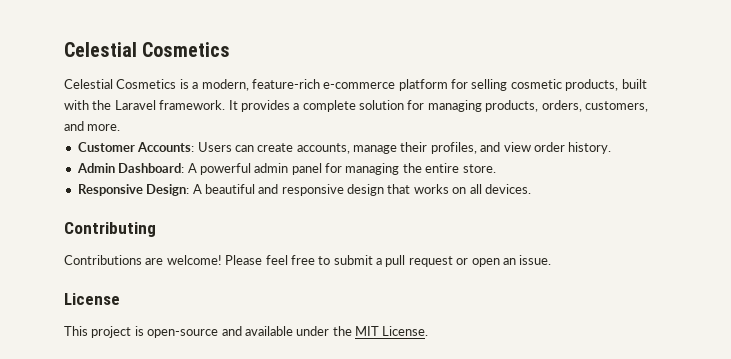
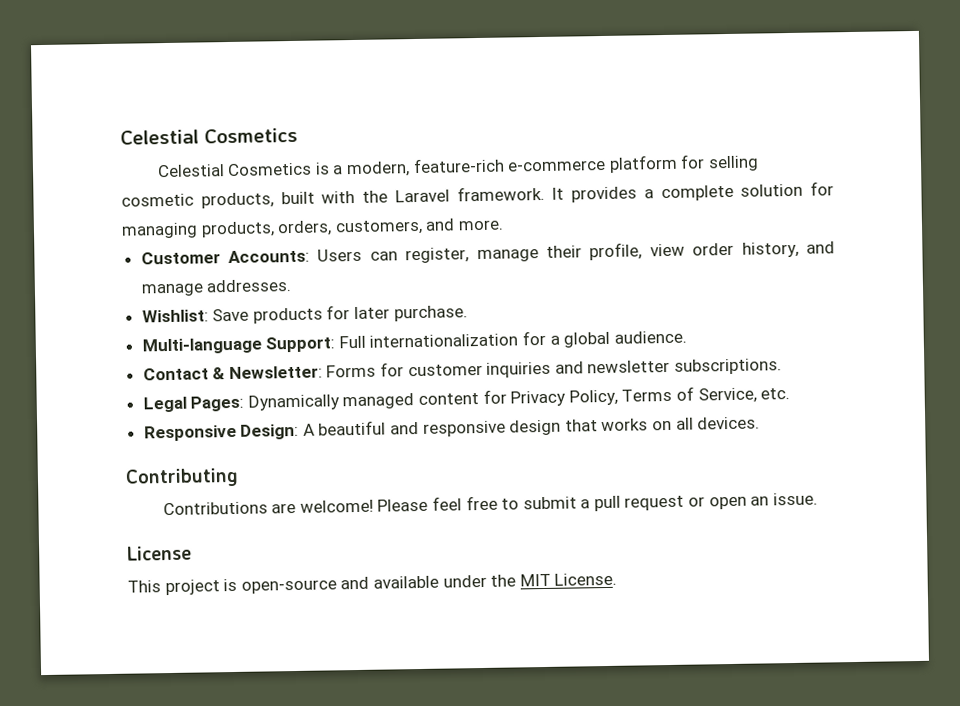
- Customer Accounts: Users can create accounts, manage their profiles, and view order history.
- Admin Dashboard: A powerful admin panel for managing the entire store.
+ Customer Accounts: Users can register, manage their profile, view order history, and manage addresses.
+ Wishlist: Save products for later purchase.
+ Multi-language Support: Full internationalization for a global audience.
+ Contact & Newsletter: Forms for customer inquiries and newsletter subscriptions.
+ Legal Pages: Dynamically managed content for Privacy Policy, Terms of Service, etc.

